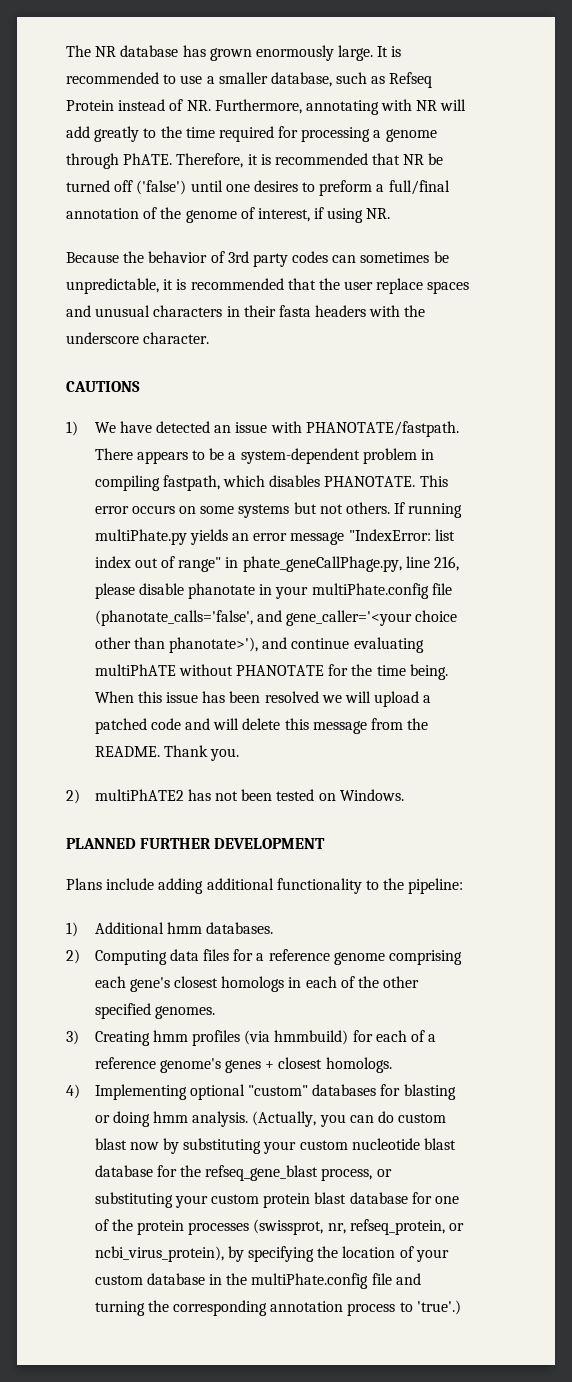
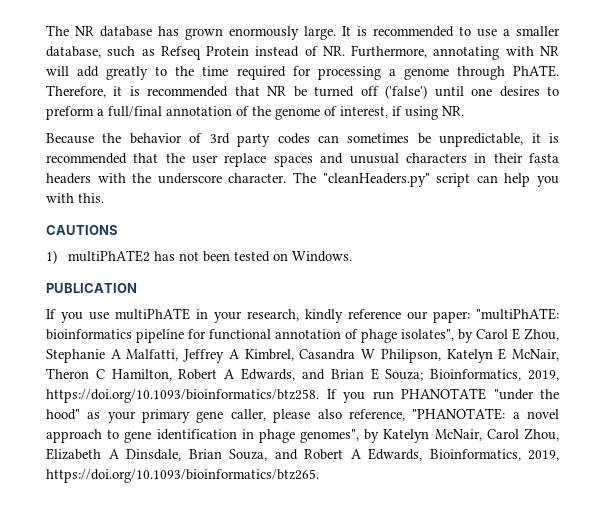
- Because the behavior of 3rd party codes can sometimes be unpredictable, it is recommended that the user replace spaces and unusual characters in their fasta headers with the underscore character.
+ Because the behavior of 3rd party codes can sometimes be unpredictable, it is recommended that the user replace spaces and unusual characters in their fasta headers with the underscore character. The "cleanHeaders.py" script can help you with this.
  CAUTIONS
- 1) We have detected an issue with PHANOTATE/fastpath. There appears to be a system-dependent problem in compiling fastpath, which disables PHANOTATE. This error occurs on some systems but not others. If running multiPhate.py yields an error message "IndexError: list index out of range" in phate_geneCallPhage.py, line 216, please disable phanotate in your multiPhate.config file (phanotate_calls='false', and gene_caller='<your choice other than phanotate>'), and continue evaluating multiPhATE without PHANOTATE for the time being. When this issue has been resolved we will upload a patched code and will delete this message from the README. Thank you.
- 2) multiPhATE2 has not been tested on Windows.
+ 1) multiPhATE2 has not been tested on Windows.
- PLANNED FURTHER DEVELOPMENT
- Plans include adding additional functionality to the pipeline:
- 1) Additional hmm databases.
- 2) Computing data files for a reference genome comprising each gene's closest homologs in each of the other specified genomes.
- 3) Creating hmm profiles (via hmmbuild) for each of a reference genome's genes + closest homologs.
- 4) Implementing optional "custom" databases for blasting or doing hmm analysis. (Actually, you can do custom blast now by substituting your custom nucleotide blast database for the refseq_gene_blast process, or substituting your custom protein blast database for one of the protein processes (swissprot, nr, refseq_protein, or ncbi_virus_protein), by specifying the location of your custom database in the multiPhate.config file and turning the corresponding annotation process to 'true'.)
+ PUBLICATION
+ If you use multiPhATE in your research, kindly reference our paper: "multiPhATE: bioinformatics pipeline for functional annotation of phage isolates", by Carol E Zhou, Stephanie A Malfatti, Jeffrey A Kimbrel, Casandra W Philipson, Katelyn E McNair, Theron C Hamilton, Robert A Edwards, and Brian E Souza; Bioinformatics, 2019, https://doi.org/10.1093/bioinformatics/btz258. If you run PHANOTATE "under the hood" as your primary gene caller, please also reference, "PHANOTATE: a novel approach to gene identification in phage genomes", by Katelyn McNair, Carol Zhou, Elizabeth A Dinsdale, Brian Souza, and Robert A Edwards, Bioinformatics, 2019, https://doi.org/10.1093/bioinformatics/btz265.

